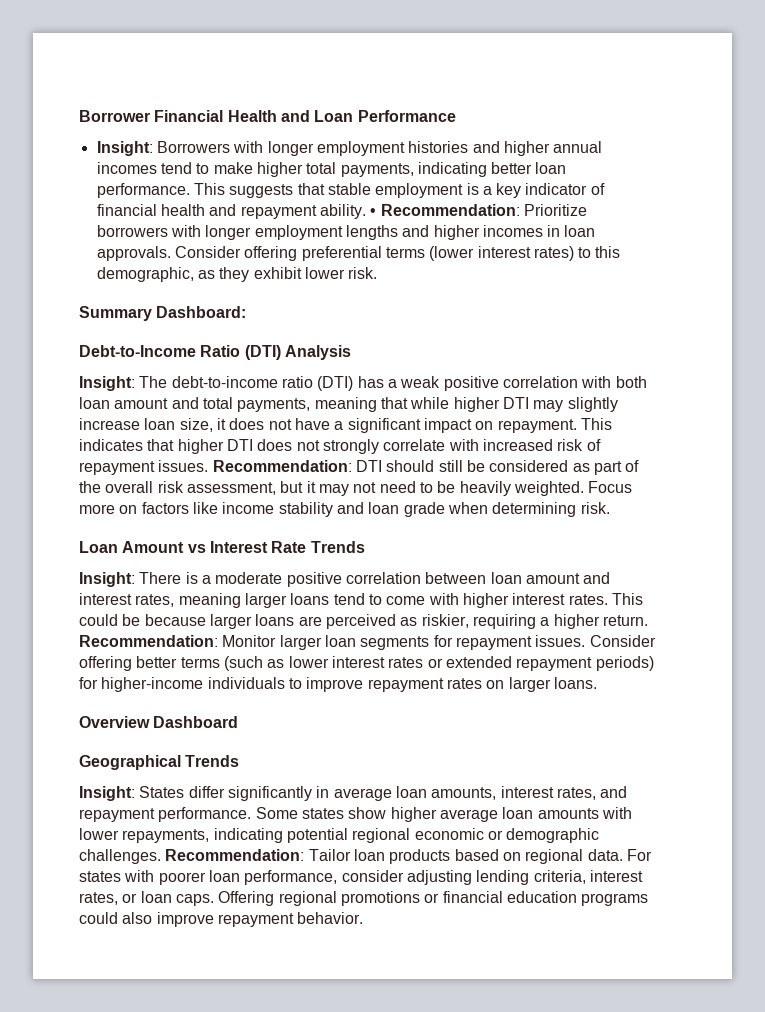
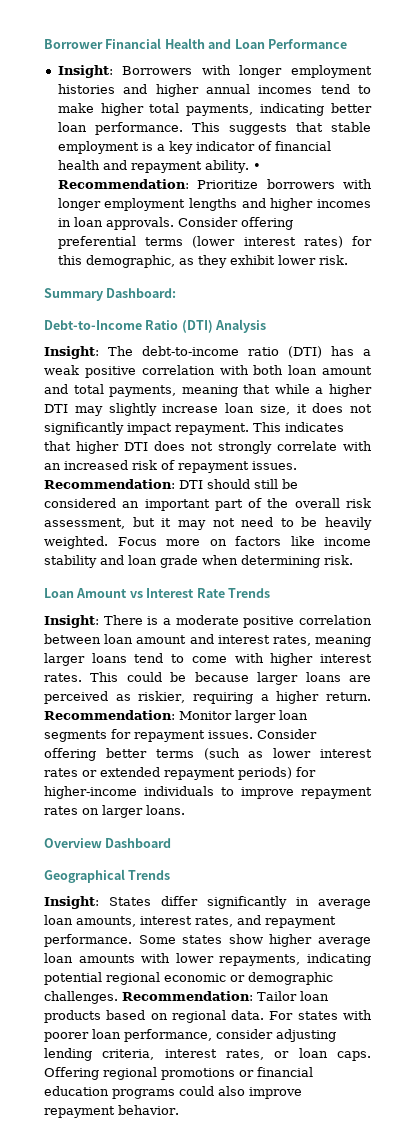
- Consider offering preferential terms (lower interest rates) to this demographic, as they exhibit lower risk.
+ Consider offering preferential terms (lower interest rates) for this demographic, as they exhibit lower risk.
- Insight: The debt-to-income ratio (DTI) has a weak positive correlation with both loan amount and total payments, meaning that while higher DTI may slightly increase loan size, it does not have a significant impact on repayment.
+ Insight: The debt-to-income ratio (DTI) has a weak positive correlation with both loan amount and total payments, meaning that while a higher DTI may slightly increase loan size, it does not significantly impact repayment.
- This indicates that higher DTI does not strongly correlate with increased risk of repayment issues.
+ This indicates that higher DTI does not strongly correlate with an increased risk of repayment issues.
- Recommendation: DTI should still be considered as part of the overall risk assessment, but it may not need to be heavily weighted.
+ Recommendation: DTI should still be considered an important part of the overall risk assessment, but it may not need to be heavily weighted.

